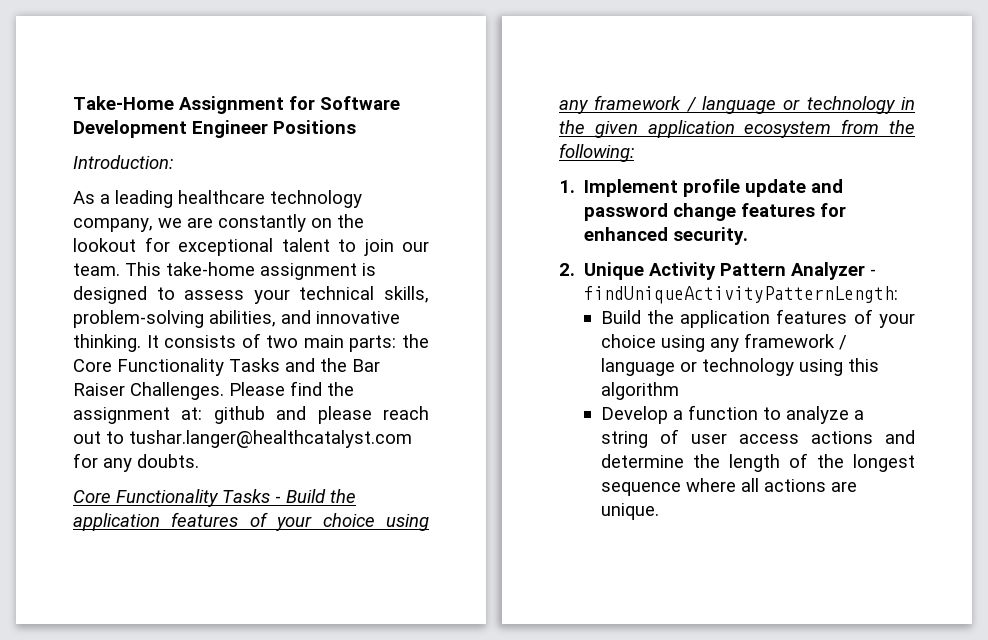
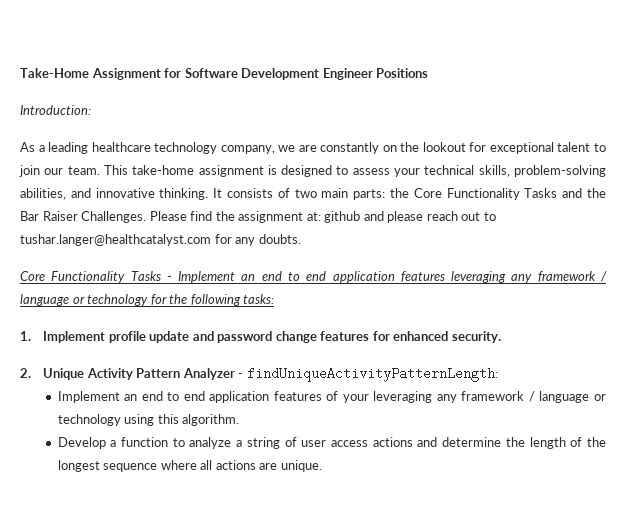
- Core Functionality Tasks - Build the application features of your choice using any framework / language or technology in the given application ecosystem from the following:
+ Core Functionality Tasks - Implement an end to end application features leveraging any framework / language or technology for the following tasks:
- Build the application features of your choice using any framework / language or technology using this algorithm
+ Implement an end to end application features of your leveraging any framework / language or technology using this algorithm.

